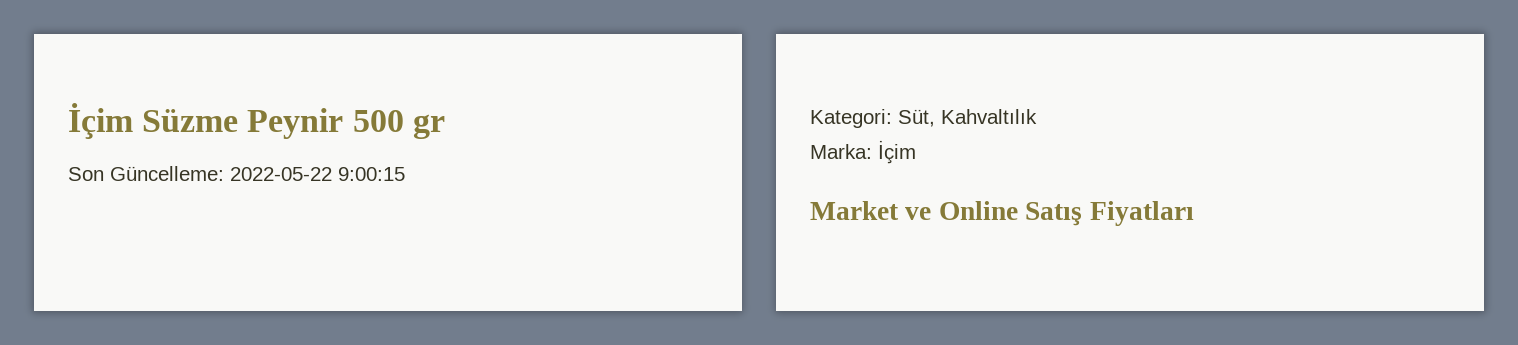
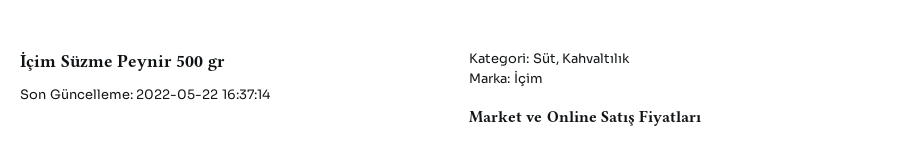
- Son Güncelleme: 2022-05-22 9:00:15
+ Son Güncelleme: 2022-05-22 16:37:14

